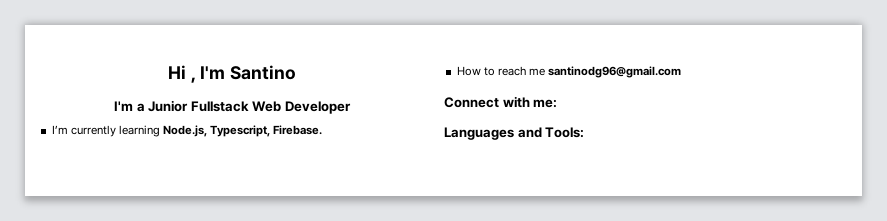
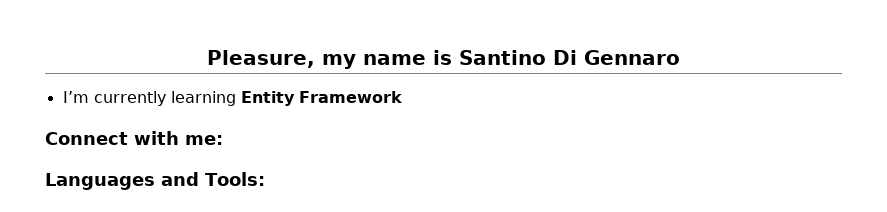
- Hi , I'm Santino
- I'm a Junior Fullstack Web Developer
- I’m currently learning Node.js, Typescript, Firebase.
- How to reach me santinodg96@gmail.com
+ Pleasure, my name is Santino Di Gennaro
+ I’m currently learning Entity Framework

